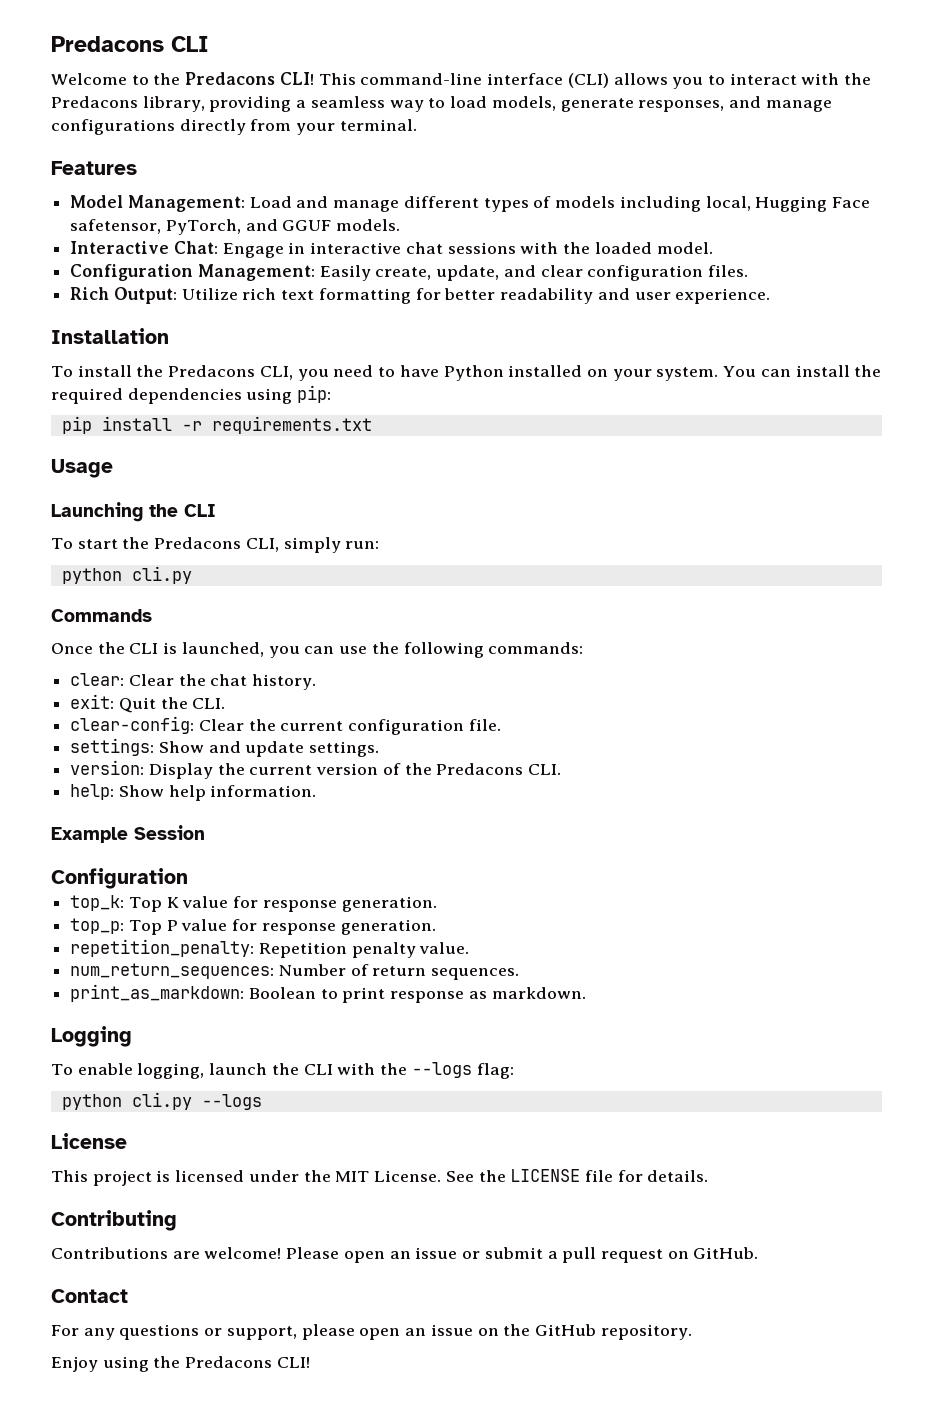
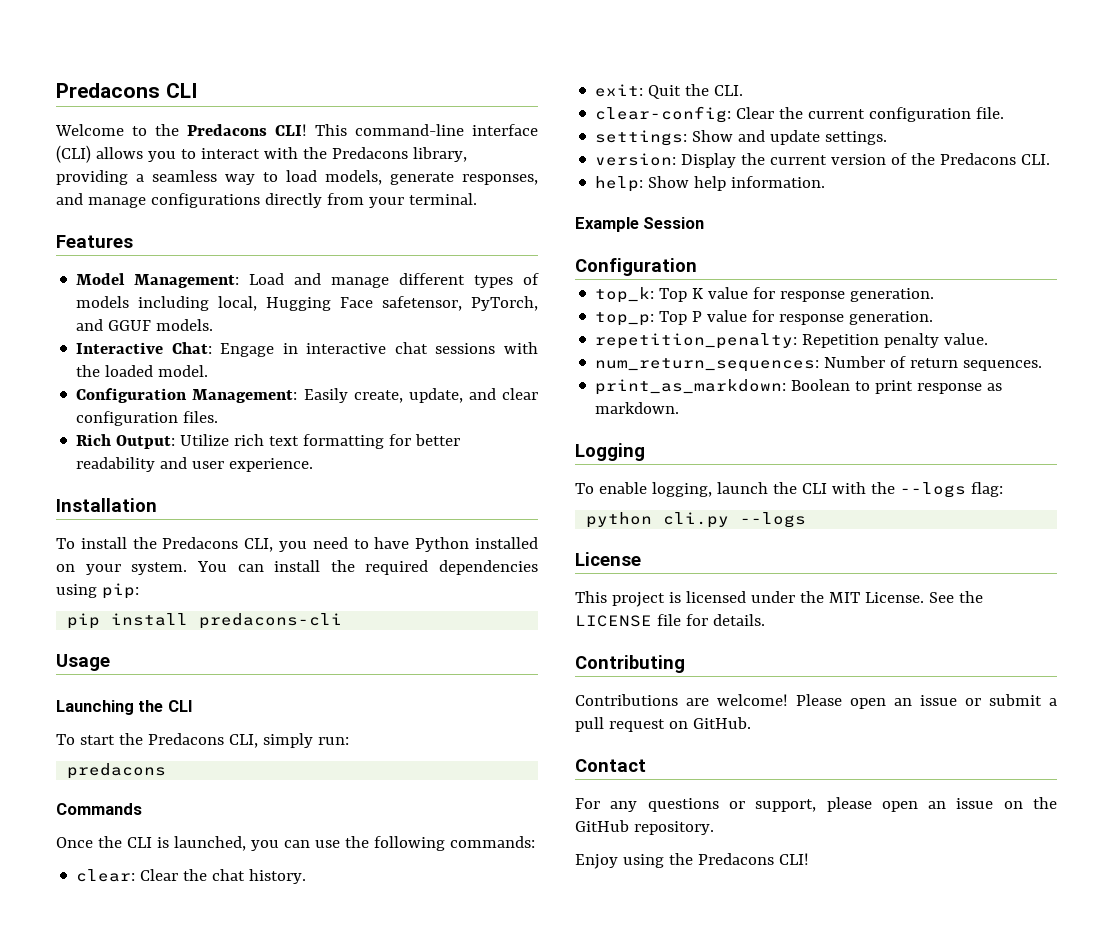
- pip install -r requirements.txt
+ pip install predacons-cli
  To start the Predacons CLI, simply run:
- python cli.py
+ predacons

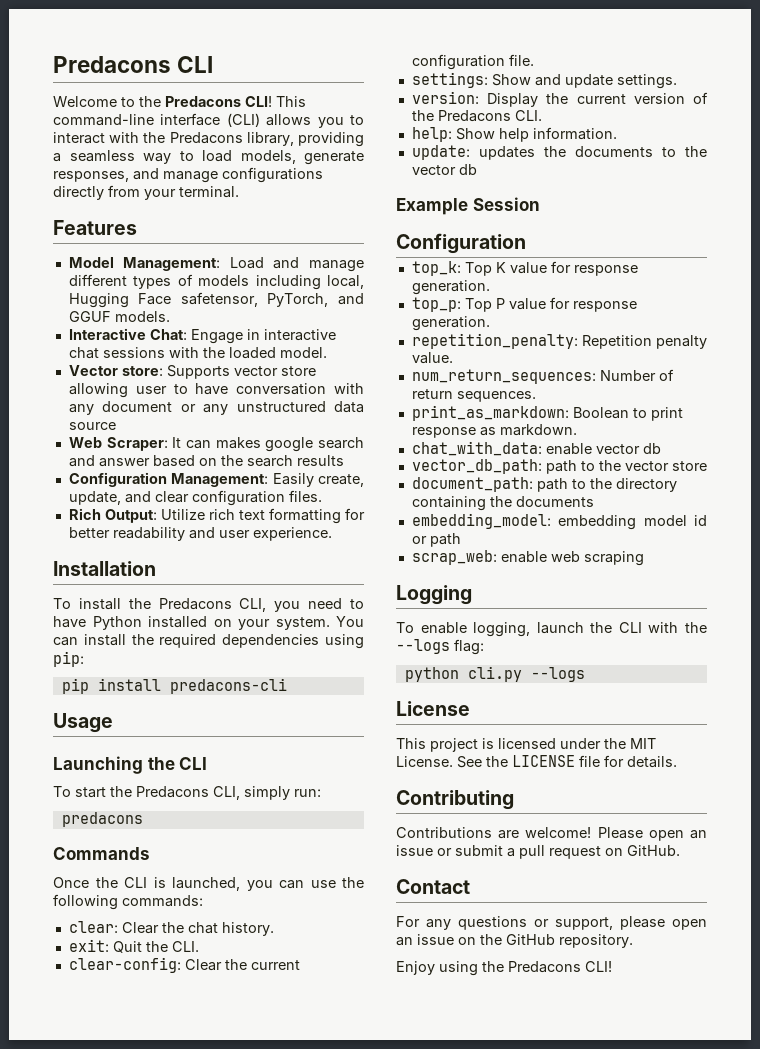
+ Vector store: Supports vector store allowing user to have conversation with any document or any unstructured data source
+ Web Scraper: It can makes google search and answer based on the search results
+ update: updates the documents to the vector db
+ chat_with_data: enable vector db
+ vector_db_path: path to the vector store
+ document_path: path to the directory containing the documents
+ embedding_model: embedding model id or path
+ scrap_web: enable web scraping

